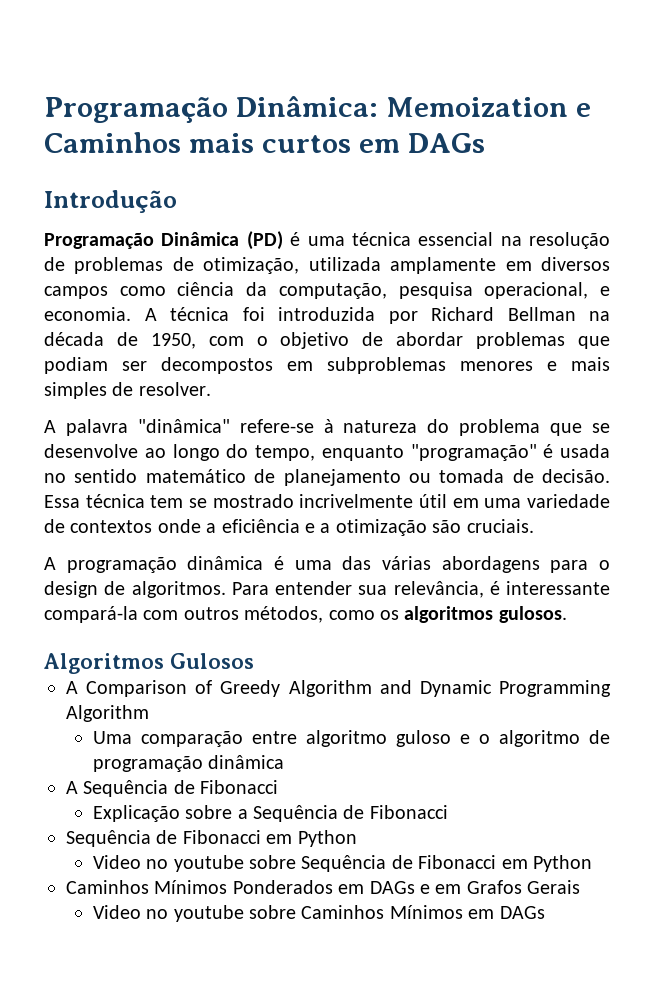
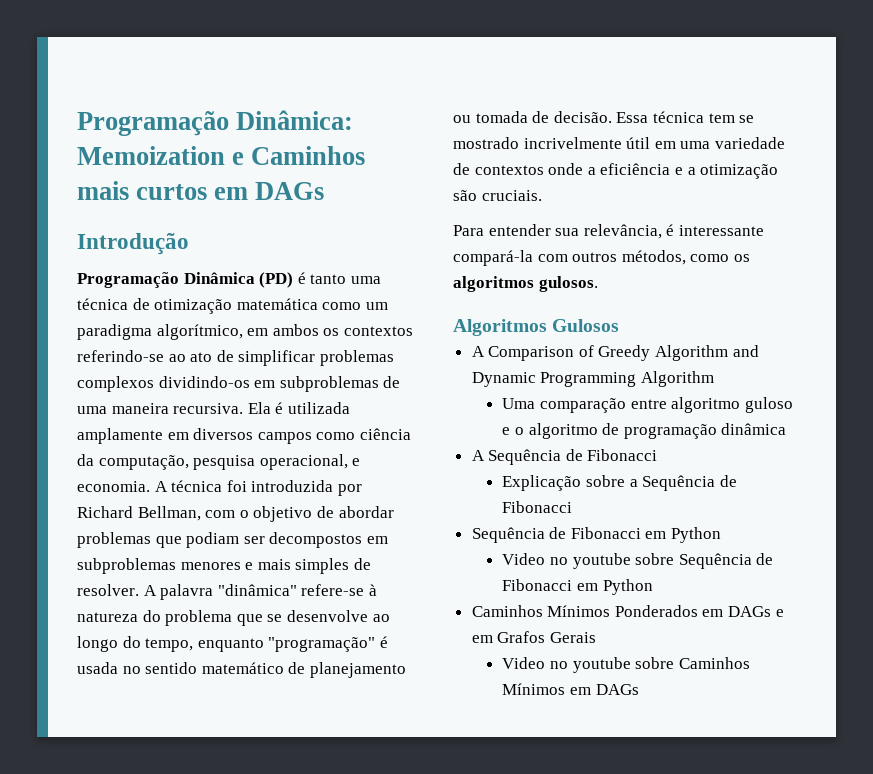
- Programação Dinâmica (PD) é uma técnica essencial na resolução de problemas de otimização, utilizada amplamente em diversos campos como ciência da computação, pesquisa operacional, e economia.
+ Programação Dinâmica (PD) é tanto uma técnica de otimização matemática como um paradigma algorítmico, em ambos os contextos referindo-se ao ato de simplificar problemas complexos dividindo-os em subproblemas de uma maneira recursiva. Ela é utilizada amplamente em diversos campos como ciência da computação, pesquisa operacional, e economia.
- A técnica foi introduzida por Richard Bellman na década de 1950, com o objetivo de abordar problemas que podiam ser decompostos em subproblemas menores e mais simples de resolver.
- A palavra "dinâmica" refere-se à natureza do problema que se desenvolve ao longo do tempo, enquanto "programação" é usada no sentido matemático de planejamento ou tomada de decisão.
+ A técnica foi introduzida por Richard Bellman, com o objetivo de abordar problemas que podiam ser decompostos em subproblemas menores e mais simples de resolver. A palavra "dinâmica" refere-se à natureza do problema que se desenvolve ao longo do tempo, enquanto "programação" é usada no sentido matemático de planejamento ou tomada de decisão.
- A programação dinâmica é uma das várias abordagens para o design de algoritmos.

